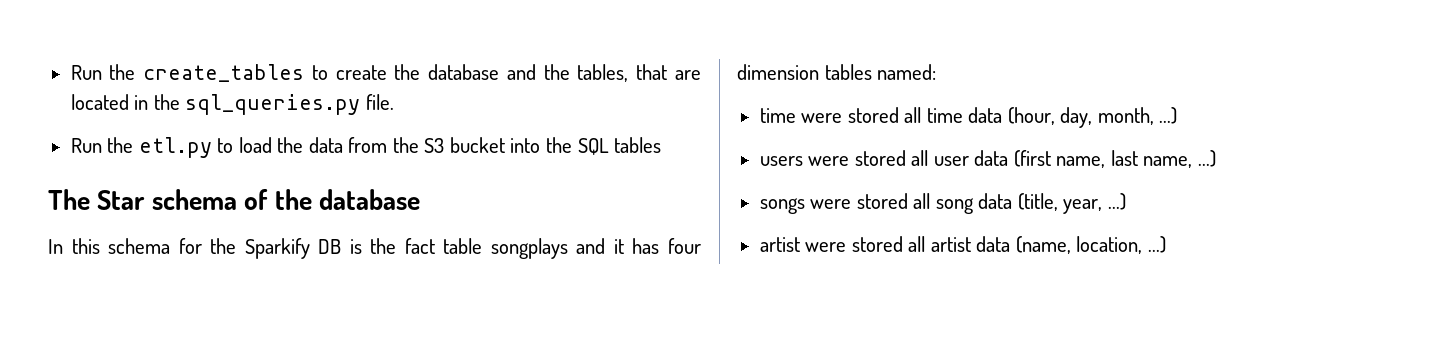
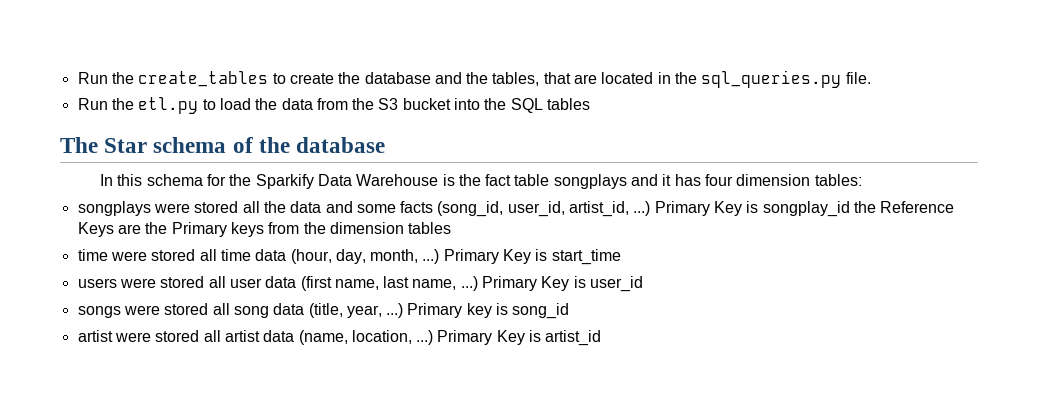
- In this schema for the Sparkify DB is the fact table songplays and it has four dimension tables named:
+ In this schema for the Sparkify Data Warehouse is the fact table songplays and it has four dimension tables:
+ songplays were stored all the data and some facts (song_id, user_id, artist_id, ...) Primary Key is songplay_id the Reference Keys are the Primary keys from the dimension tables
+ Primary Key is start_time
+ Primary Key is user_id
+ Primary key is song_id
+ Primary Key is artist_id

